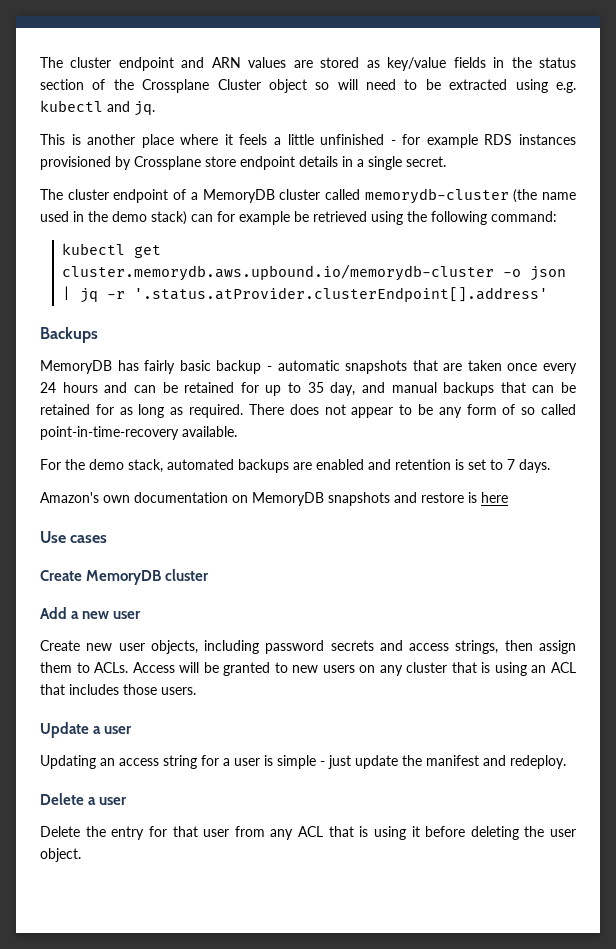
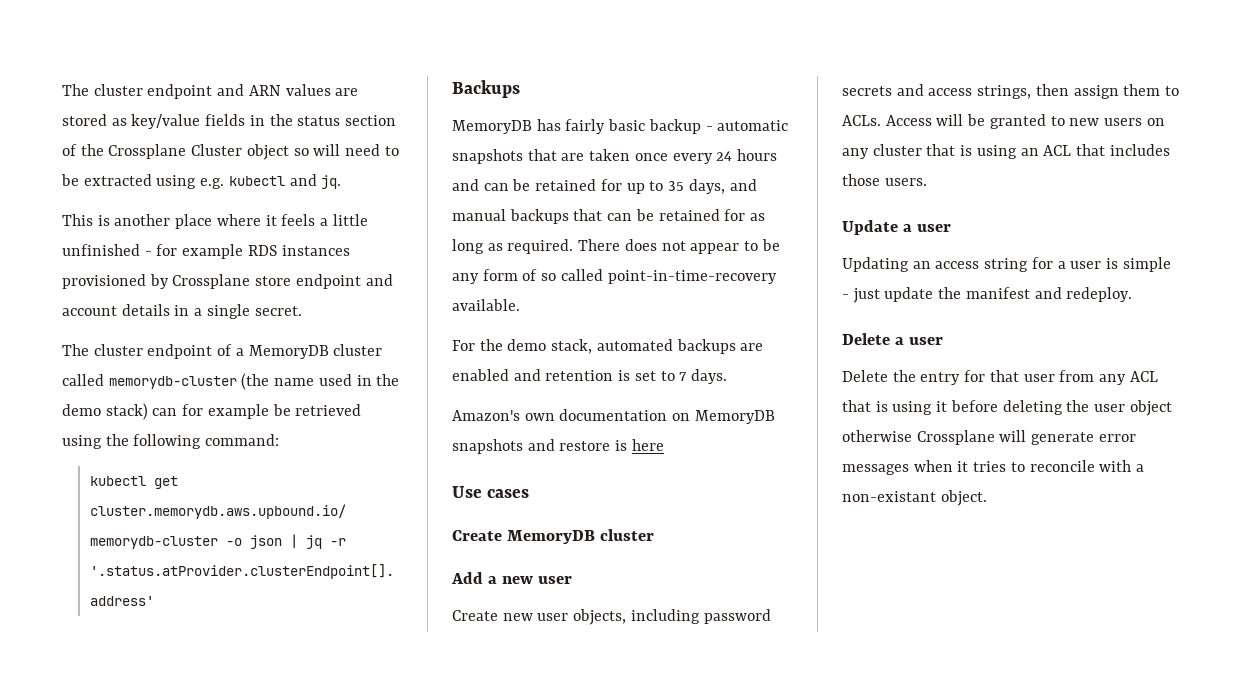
- This is another place where it feels a little unfinished - for example RDS instances provisioned by Crossplane store endpoint details in a single secret.
+ This is another place where it feels a little unfinished - for example RDS instances provisioned by Crossplane store endpoint and account details in a single secret.
- MemoryDB has fairly basic backup - automatic snapshots that are taken once every 24 hours and can be retained for up to 35 day, and manual backups that can be retained for as long as required.
+ MemoryDB has fairly basic backup - automatic snapshots that are taken once every 24 hours and can be retained for up to 35 days, and manual backups that can be retained for as long as required.
- Delete the entry for that user from any ACL that is using it before deleting the user object.
+ Delete the entry for that user from any ACL that is using it before deleting the user object otherwise Crossplane will generate error messages when it tries to reconcile with a non-existant object.

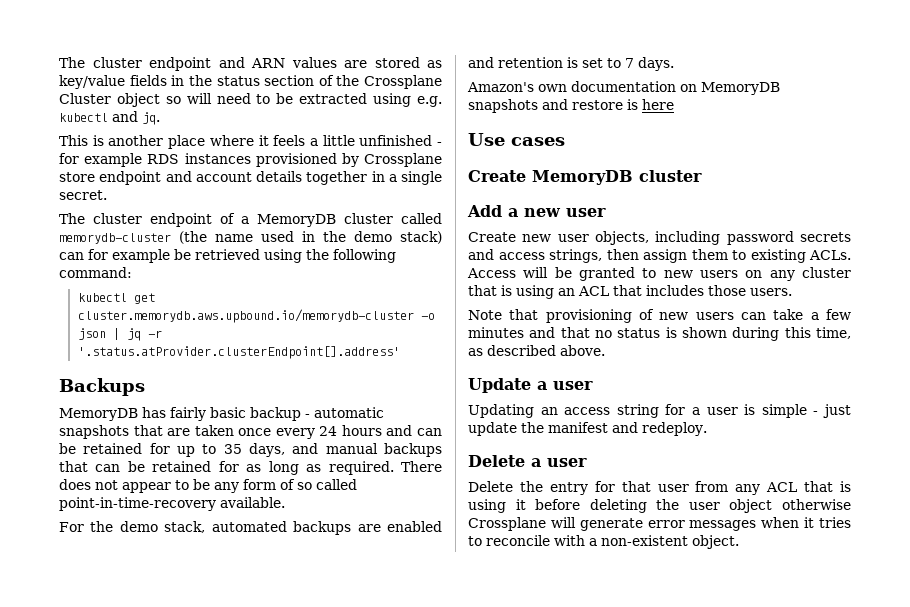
- This is another place where it feels a little unfinished - for example RDS instances provisioned by Crossplane store endpoint and account details in a single secret.
+ This is another place where it feels a little unfinished - for example RDS instances provisioned by Crossplane store endpoint and account details together in a single secret.
- Create new user objects, including password secrets and access strings, then assign them to ACLs.
+ Create new user objects, including password secrets and access strings, then assign them to existing ACLs.
+ Note that provisioning of new users can take a few minutes and that no status is shown during this time, as described above.
- Delete the entry for that user from any ACL that is using it before deleting the user object otherwise Crossplane will generate error messages when it tries to reconcile with a non-existant object.
+ Delete the entry for that user from any ACL that is using it before deleting the user object otherwise Crossplane will generate error messages when it tries to reconcile with a non-existent object.

